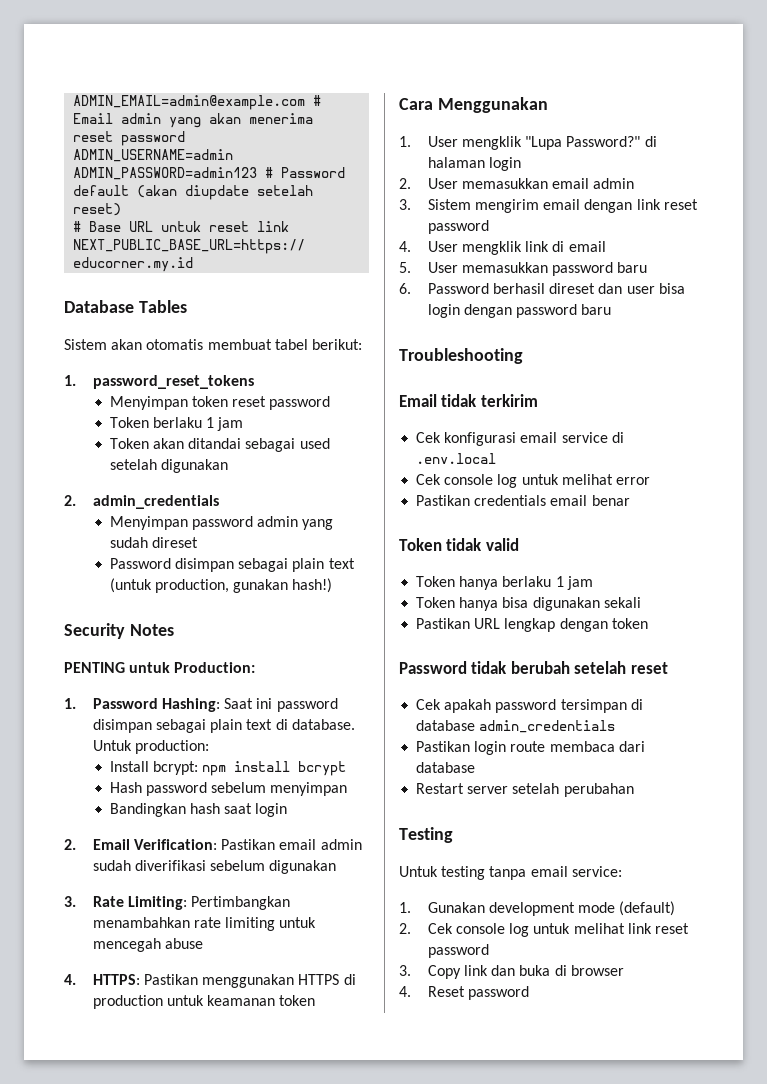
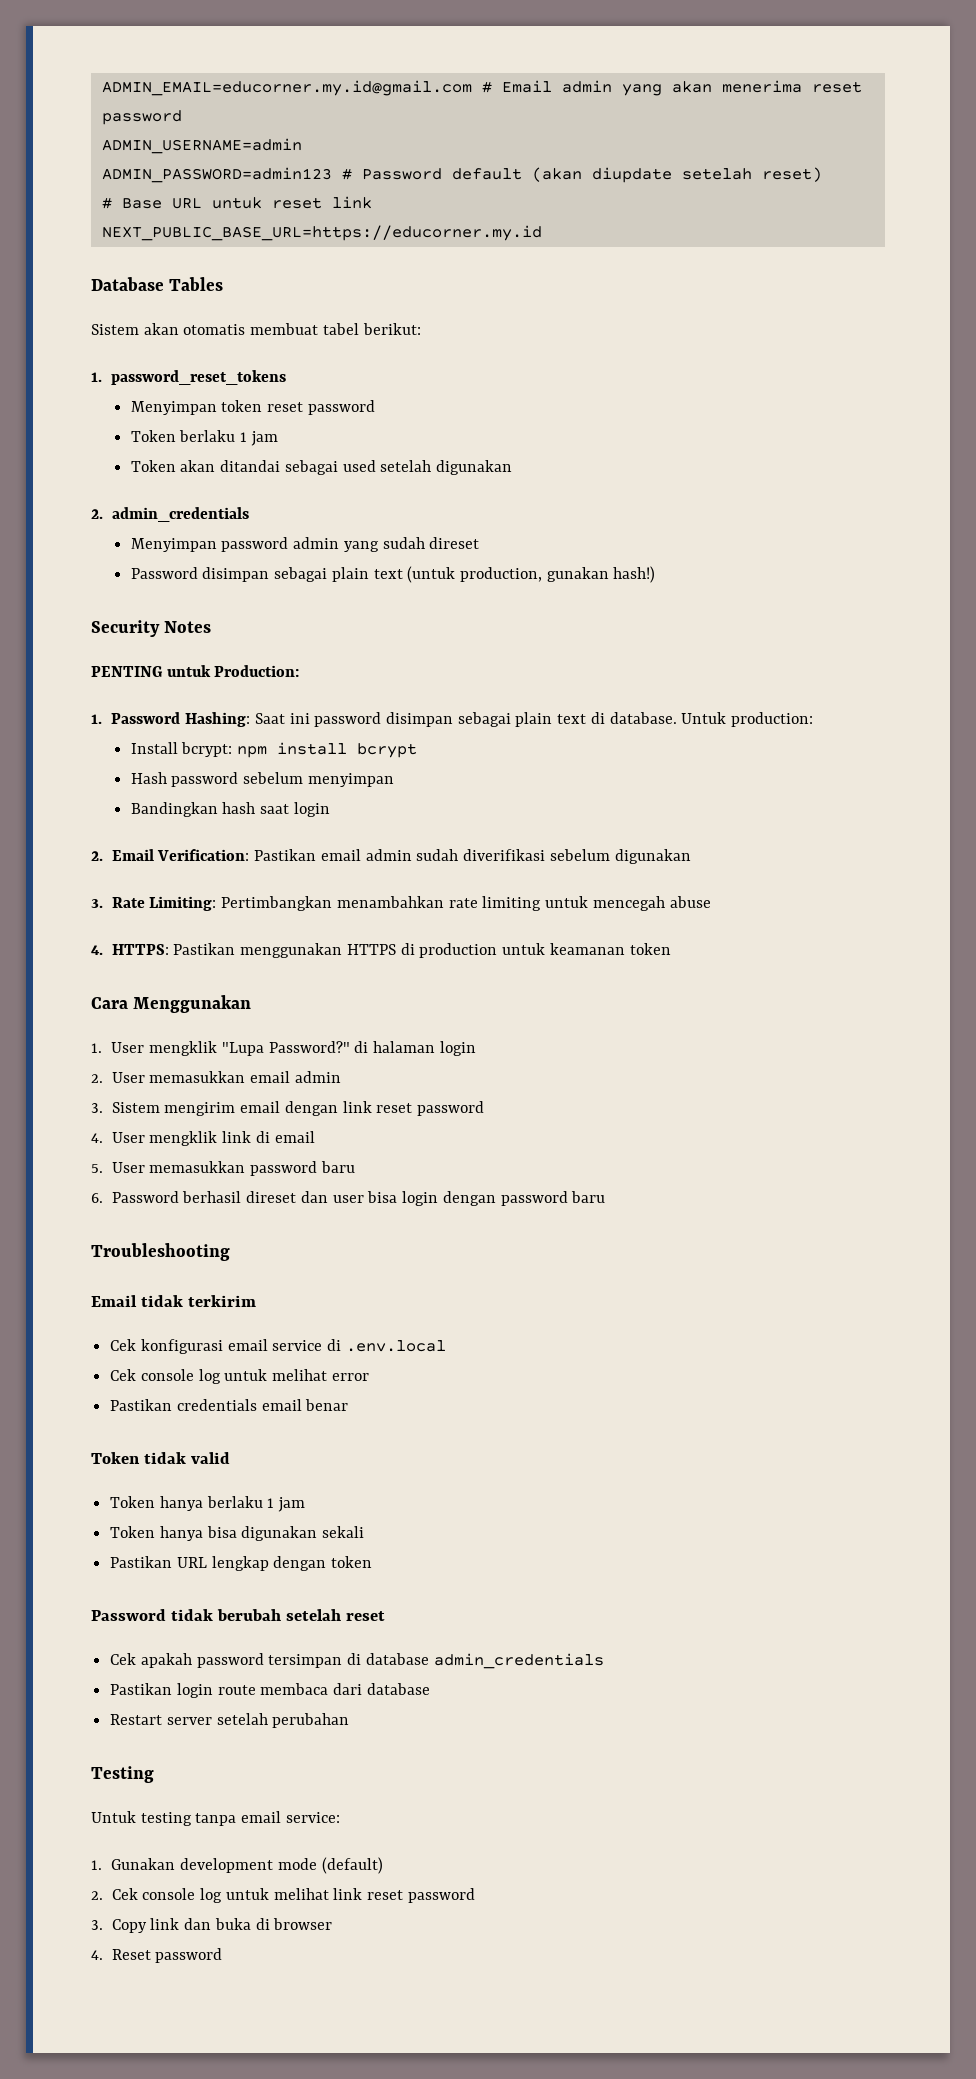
- ADMIN_EMAIL=admin@example.com # Email admin yang akan menerima reset password
+ ADMIN_EMAIL=educorner.my.id@gmail.com # Email admin yang akan menerima reset password

